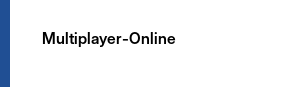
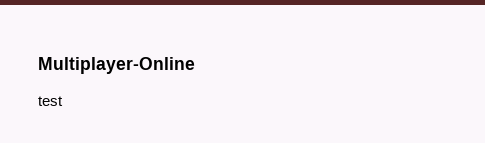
+ test

